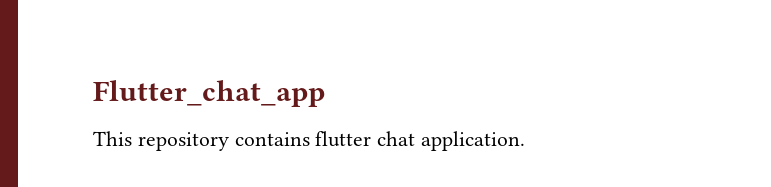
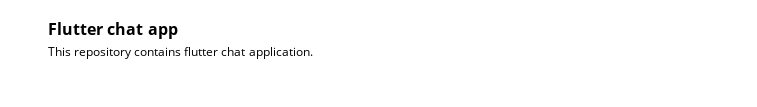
- Flutter_chat_app
+ Flutter chat app

